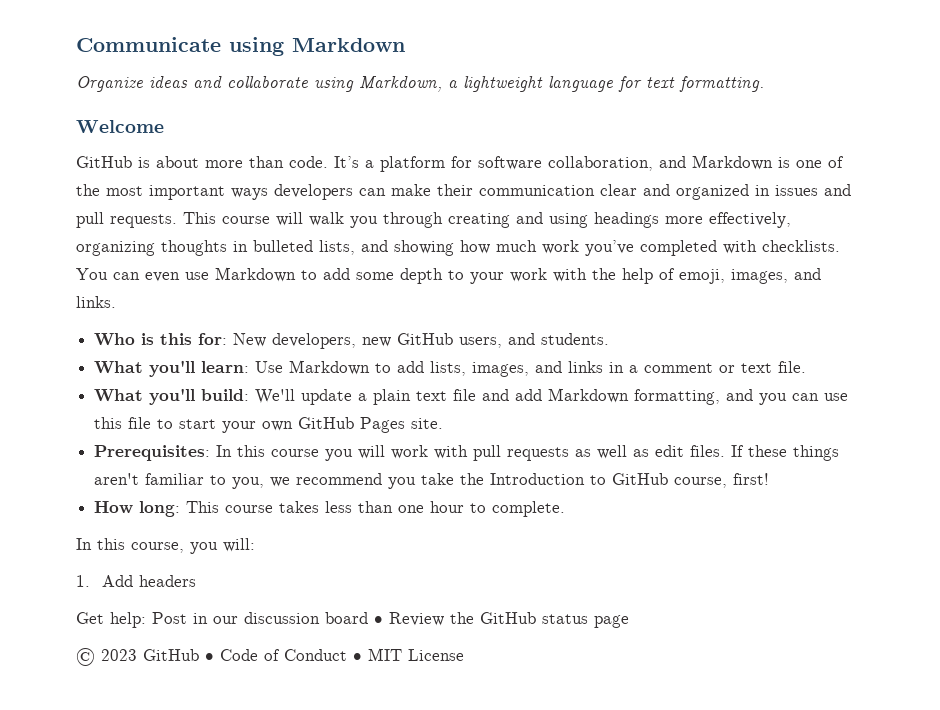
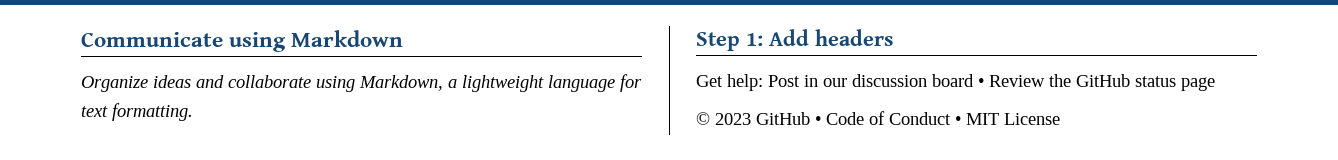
- Welcome
- GitHub is about more than code. It’s a platform for software collaboration, and Markdown is one of the most important ways developers can make their communication clear and organized in issues and pull requests. This course will walk you through creating and using headings more effectively, organizing thoughts in bulleted lists, and showing how much work you’ve completed with checklists. You can even use Markdown to add some depth to your work with the help of emoji, images, and links.
- Who is this for: New developers, new GitHub users, and students.
- What you'll learn: Use Markdown to add lists, images, and links in a comment or text file.
- What you'll build: We'll update a plain text file and add Markdown formatting, and you can use this file to start your own GitHub Pages site.
- Prerequisites: In this course you will work with pull requests as well as edit files. If these things aren't familiar to you, we recommend you take the Introduction to GitHub course, first!
- How long: This course takes less than one hour to complete.
- In this course, you will:
- 1. Add headers
+ Step 1: Add headers

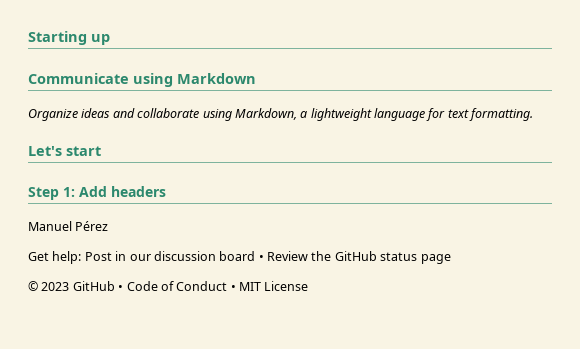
+ Starting up
+ Let's start
+ Manuel Pérez

